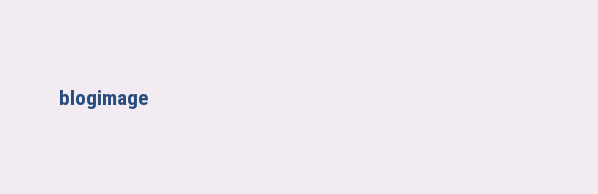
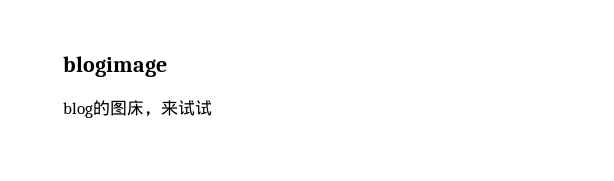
+ blog的图床，来试试

